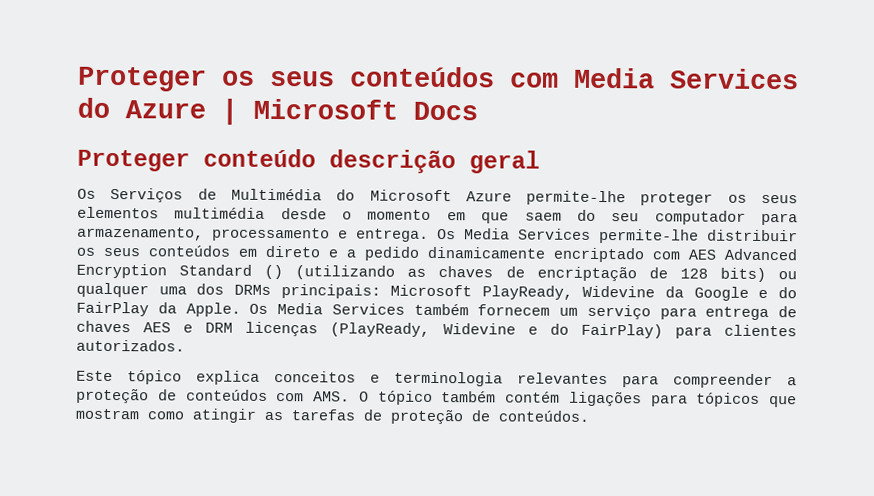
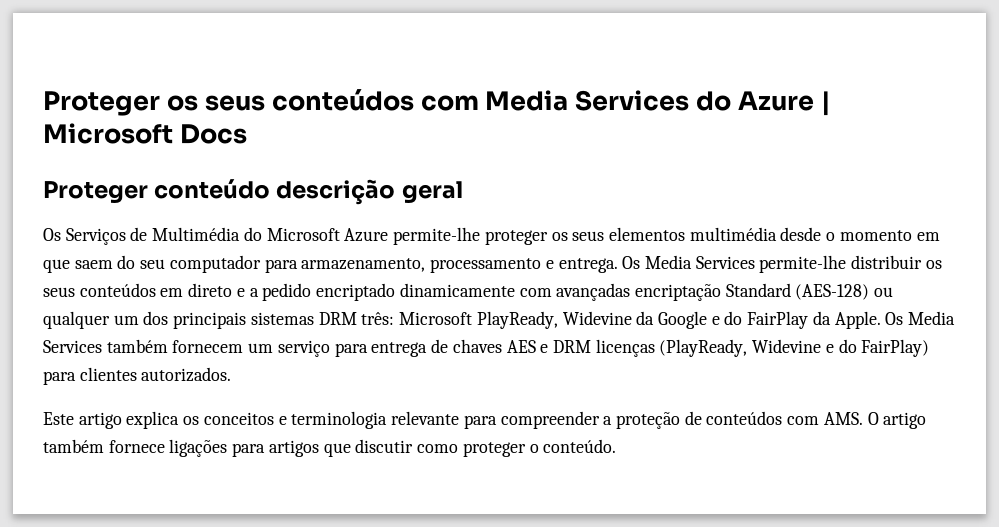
- Os Media Services permite-lhe distribuir os seus conteúdos em direto e a pedido dinamicamente encriptado com AES Advanced Encryption Standard () (utilizando as chaves de encriptação de 128 bits) ou qualquer uma dos DRMs principais: Microsoft PlayReady, Widevine da Google e do FairPlay da Apple.
+ Os Media Services permite-lhe distribuir os seus conteúdos em direto e a pedido encriptado dinamicamente com avançadas encriptação Standard (AES-128) ou qualquer um dos principais sistemas DRM três: Microsoft PlayReady, Widevine da Google e do FairPlay da Apple.
- Este tópico explica conceitos e terminologia relevantes para compreender a proteção de conteúdos com AMS. O tópico também contém ligações para tópicos que mostram como atingir as tarefas de proteção de conteúdos.
+ Este artigo explica os conceitos e terminologia relevante para compreender a proteção de conteúdos com AMS. O artigo também fornece ligações para artigos que discutir como proteger o conteúdo.

